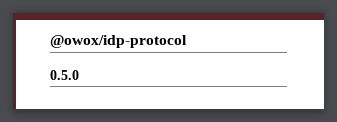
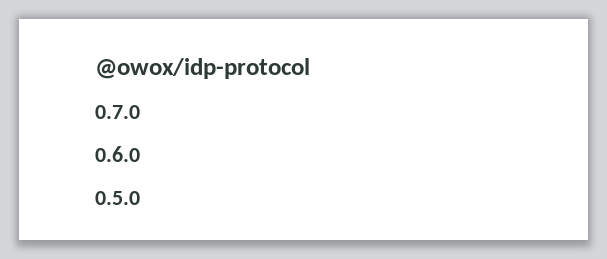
+ 0.7.0
+ 0.6.0

